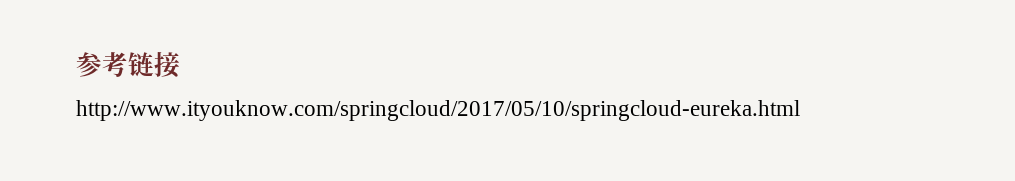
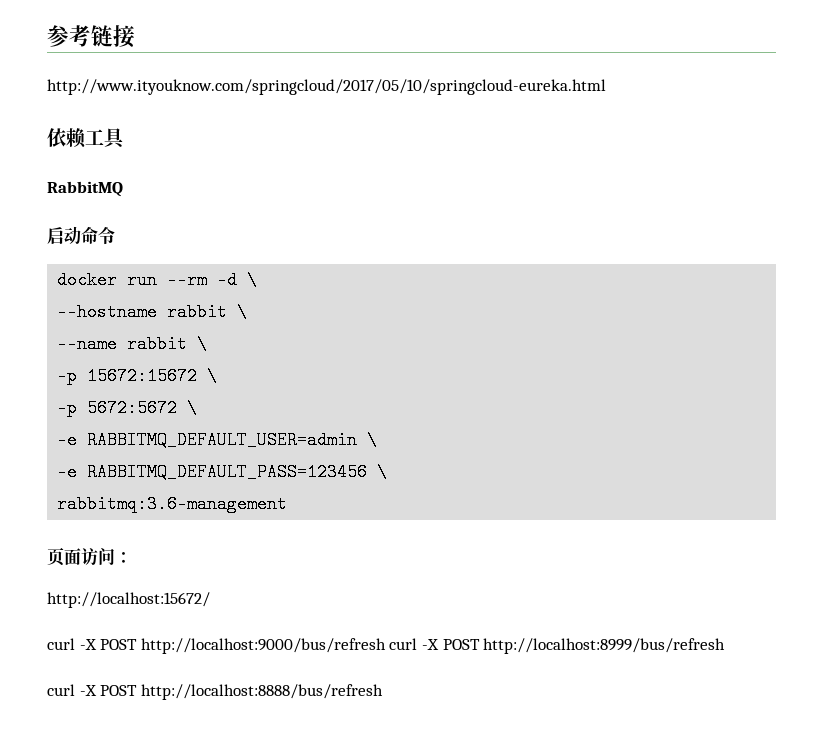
+ 依赖工具
+ RabbitMQ
+ 启动命令
+ docker run --rm -d \
+ --hostname rabbit \
+ --name rabbit \
+ -p 15672:15672 \
+ -p 5672:5672 \
+ -e RABBITMQ_DEFAULT_USER=admin \
+ -e RABBITMQ_DEFAULT_PASS=123456 \
+ rabbitmq:3.6-management
+ 页面访问：
+ http://localhost:15672/
+ curl -X POST http://localhost:9000/bus/refresh curl -X POST http://localhost:8999/bus/refresh
+ curl -X POST http://localhost:8888/bus/refresh

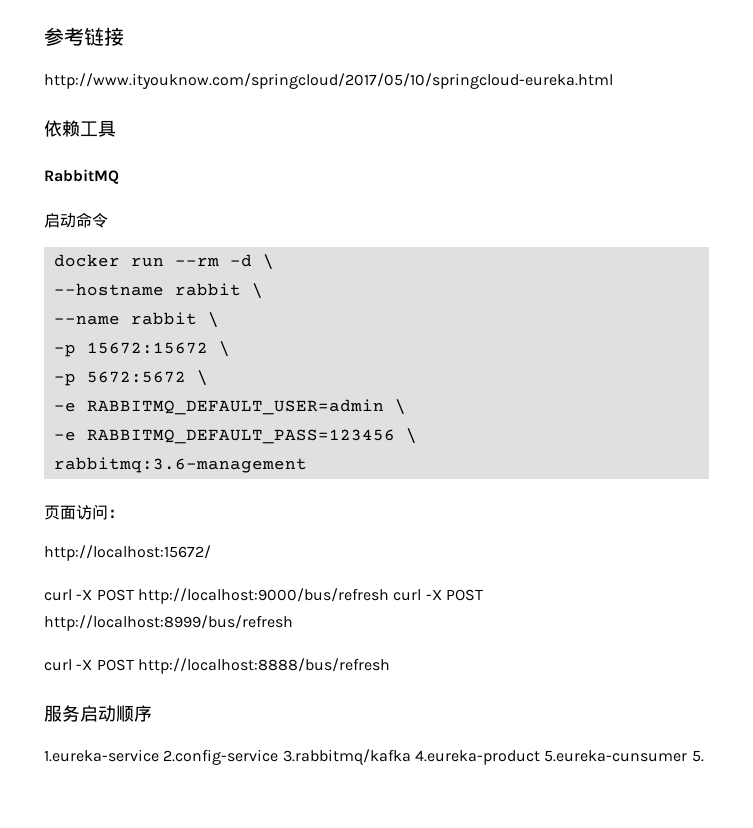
+ 服务启动顺序
+ 1.eureka-service 2.config-service 3.rabbitmq/kafka 4.eureka-product 5.eureka-cunsumer 5.

